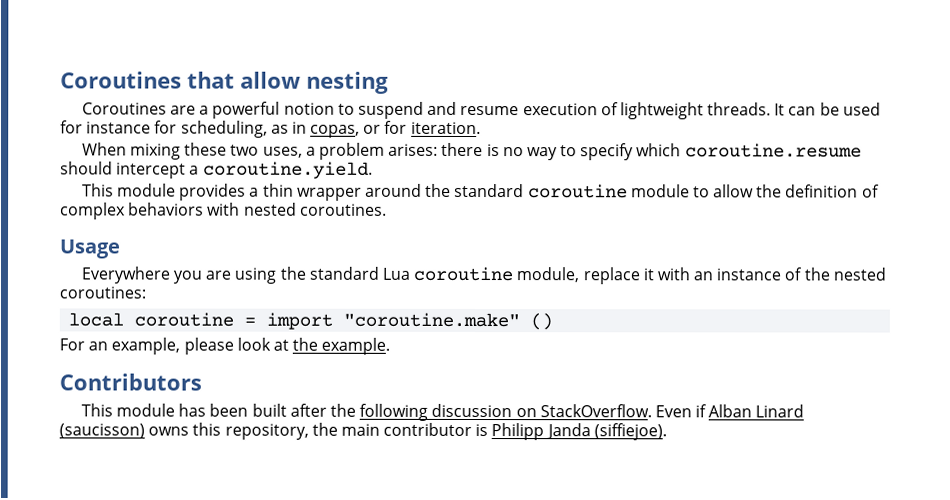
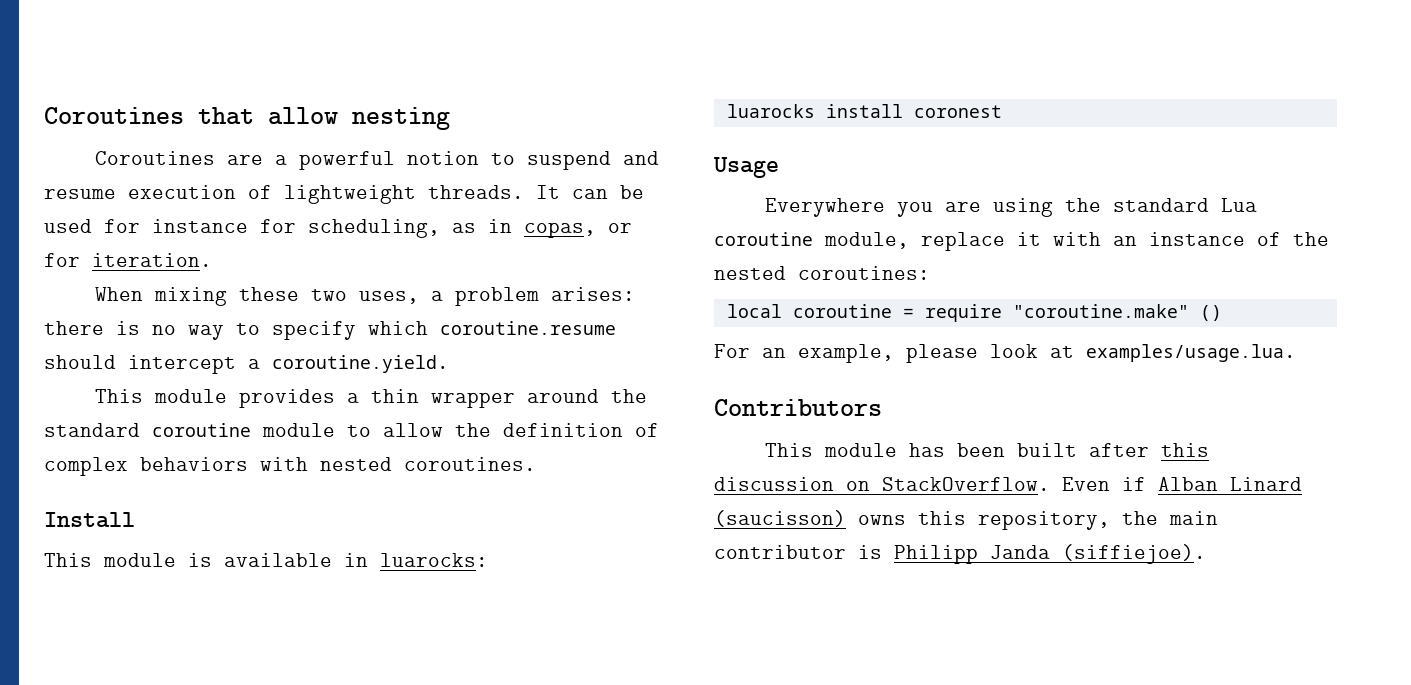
+ Install
+ This module is available in luarocks:
+ luarocks install coronest
- local coroutine = import "coroutine.make" ()
+ local coroutine = require "coroutine.make" ()
- For an example, please look at the example.
+ For an example, please look at examples/usage.lua.
- This module has been built after the following discussion on StackOverflow.
+ This module has been built after this discussion on StackOverflow.

